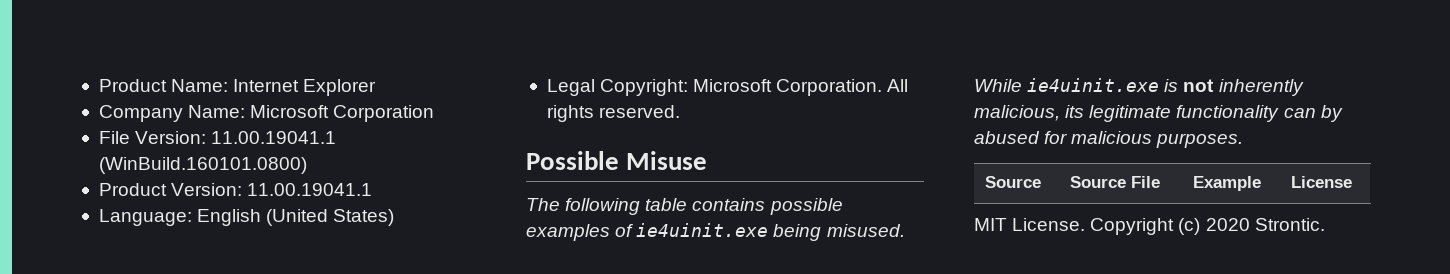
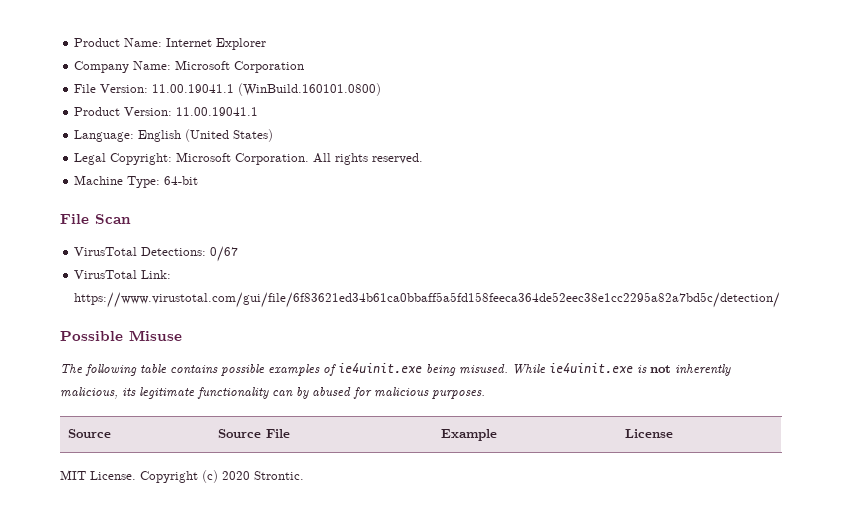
+ Machine Type: 64-bit
+ File Scan
+ VirusTotal Detections: 0/67
+ VirusTotal Link: https://www.virustotal.com/gui/file/6f83621ed34b61ca0bbaff5a5fd158feeca364de52eec38e1cc2295a82a7bd5c/detection/

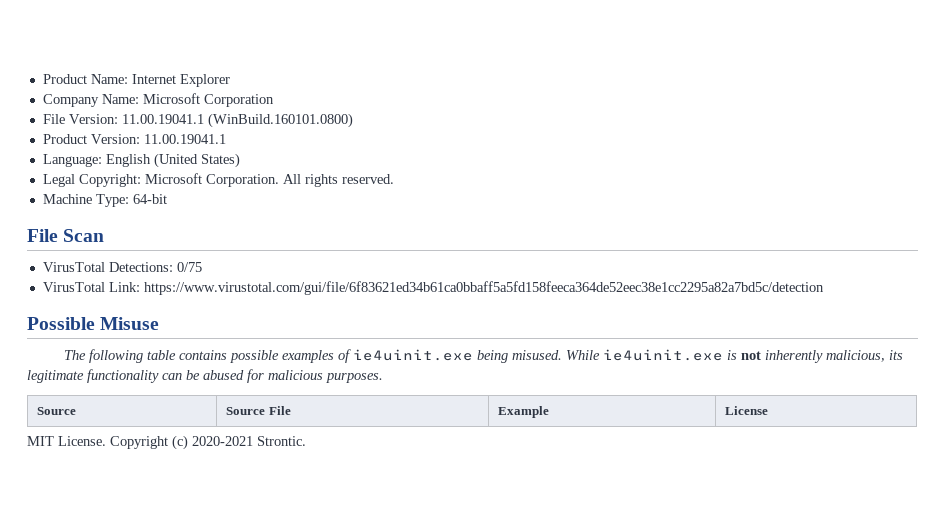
- VirusTotal Detections: 0/67
+ VirusTotal Detections: 0/75
- VirusTotal Link: https://www.virustotal.com/gui/file/6f83621ed34b61ca0bbaff5a5fd158feeca364de52eec38e1cc2295a82a7bd5c/detection/
+ VirusTotal Link: https://www.virustotal.com/gui/file/6f83621ed34b61ca0bbaff5a5fd158feeca364de52eec38e1cc2295a82a7bd5c/detection
- While ie4uinit.exe is not inherently malicious, its legitimate functionality can by abused for malicious purposes.
+ While ie4uinit.exe is not inherently malicious, its legitimate functionality can be abused for malicious purposes.
- Copyright (c) 2020 Strontic.
+ Copyright (c) 2020-2021 Strontic.

